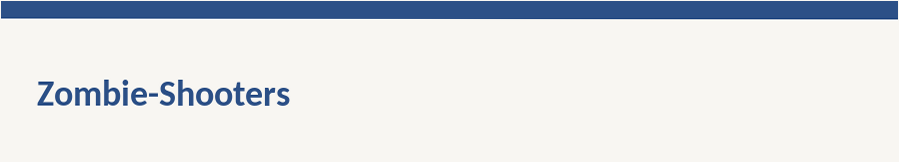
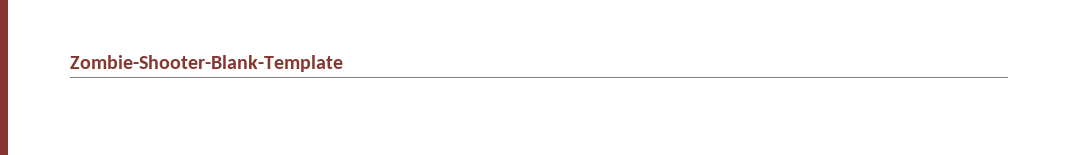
- Zombie-Shooters
+ Zombie-Shooter-Blank-Template

